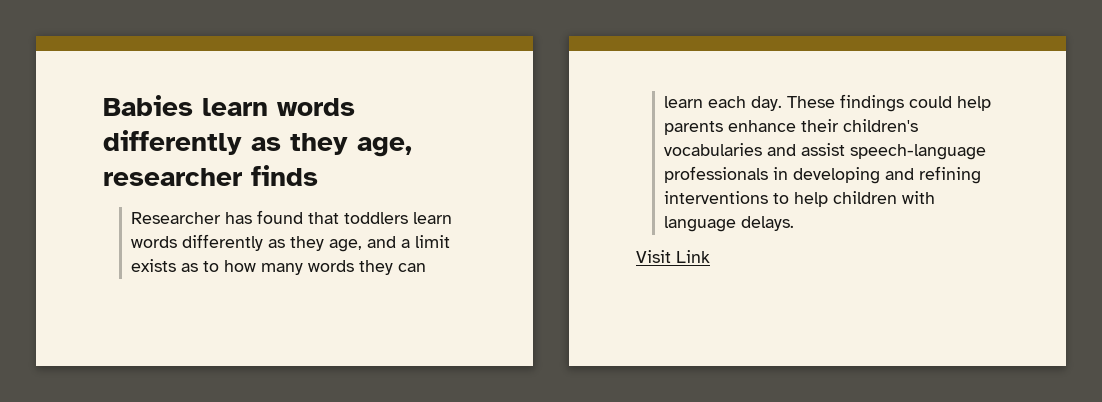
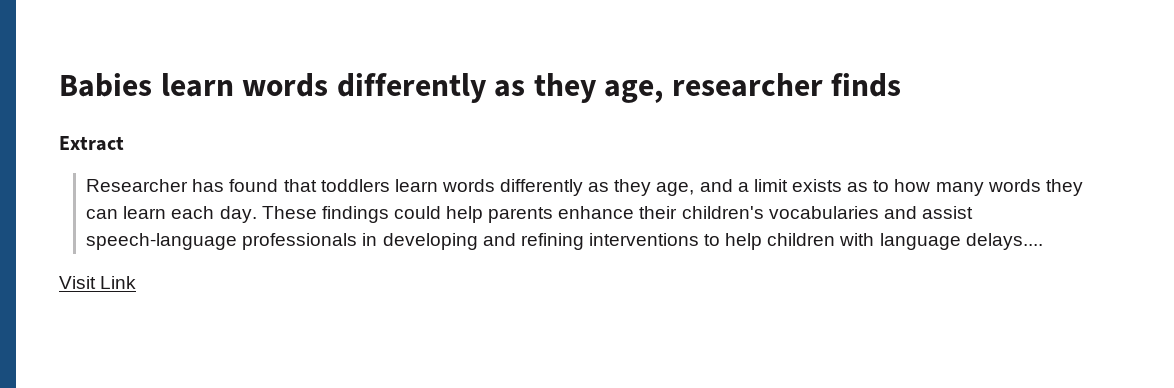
+ Extract
- These findings could help parents enhance their children's vocabularies and assist speech-language professionals in developing and refining interventions to help children with language delays.
+ These findings could help parents enhance their children's vocabularies and assist speech-language professionals in developing and refining interventions to help children with language delays....

